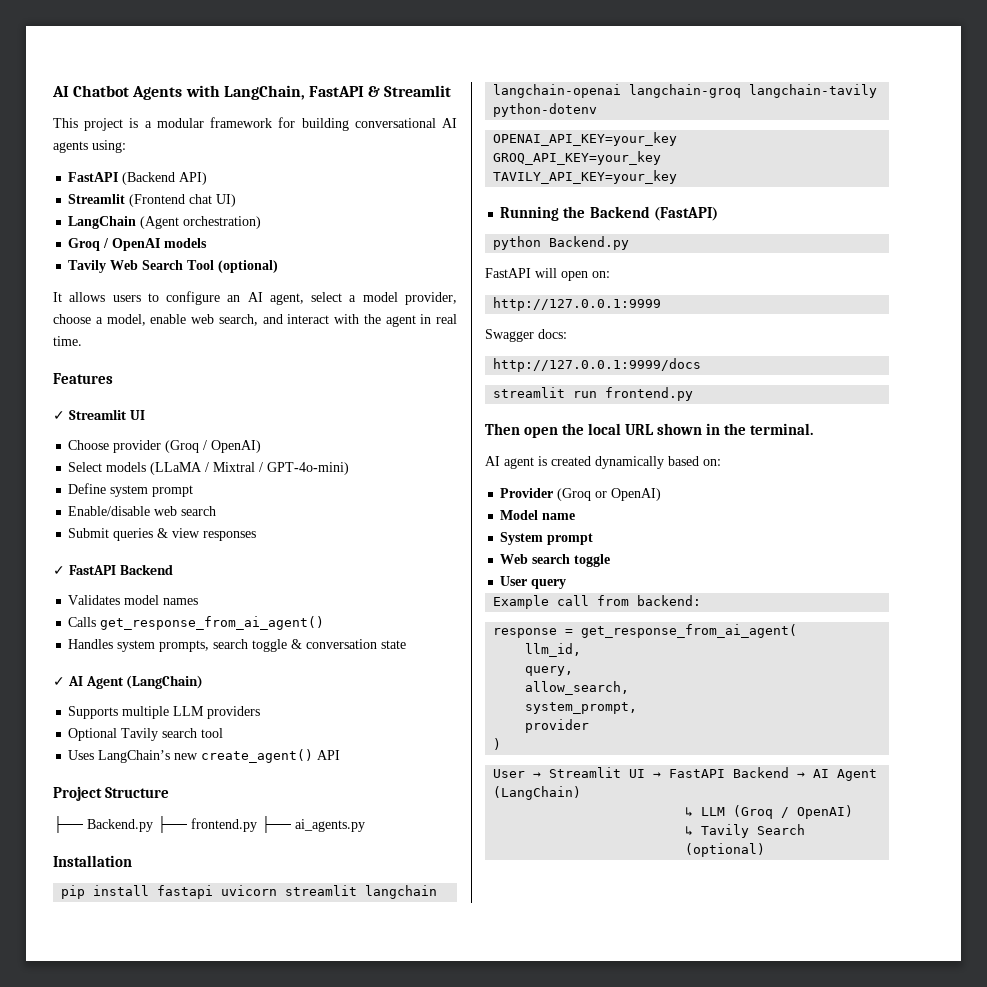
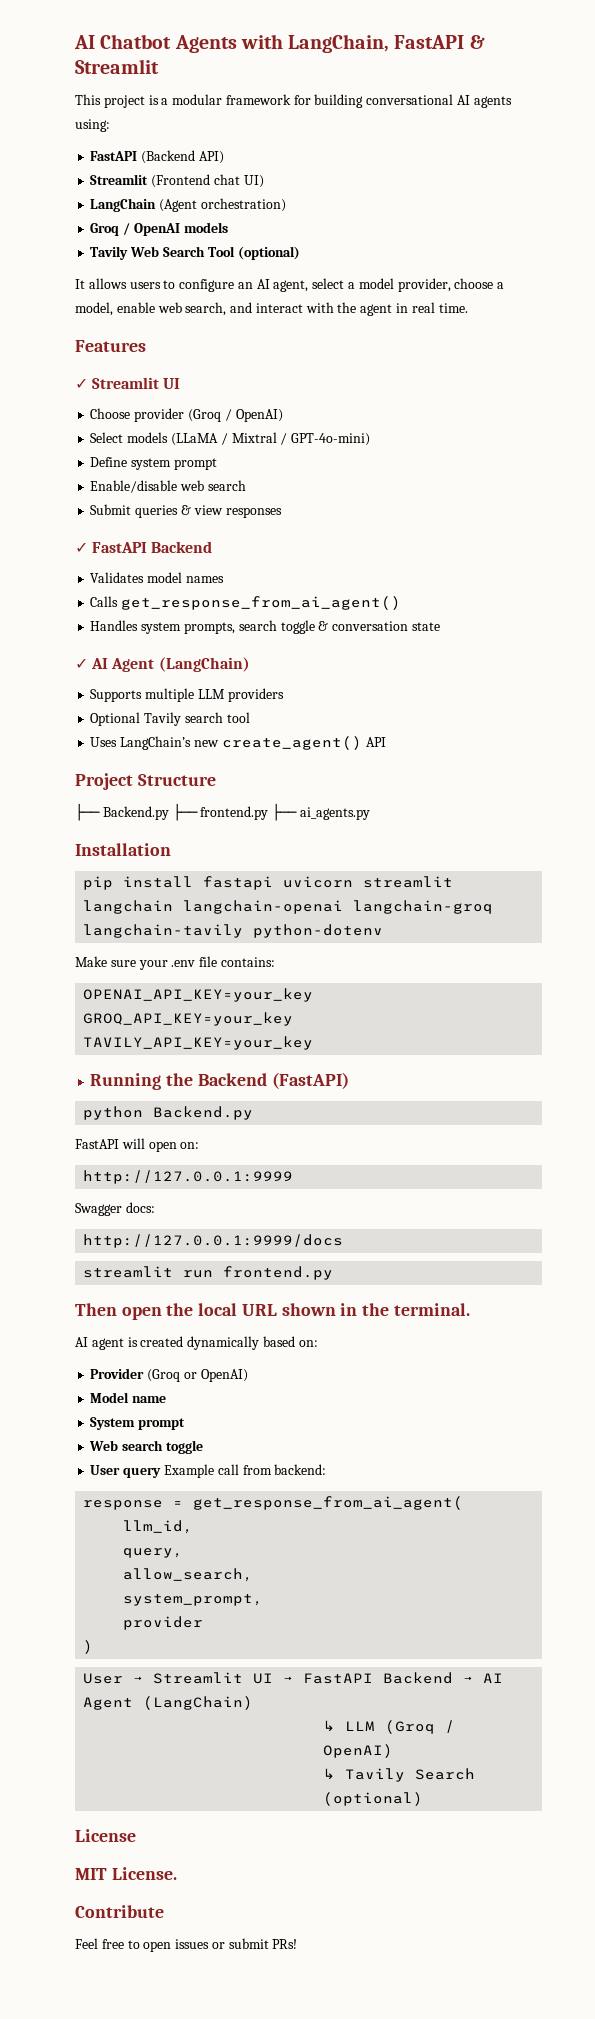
+ Make sure your .env file contains:
- User query
- Example call from backend:
+ User query Example call from backend:
+ License
+ MIT License.
+ Contribute
+ Feel free to open issues or submit PRs!

